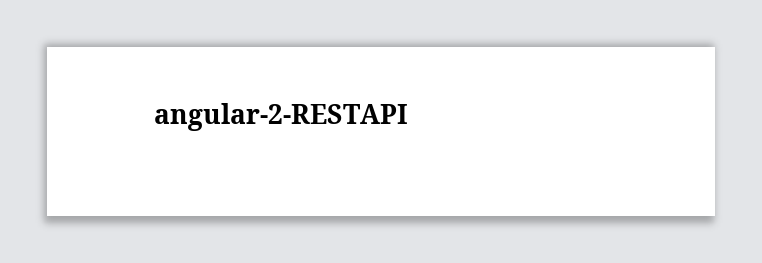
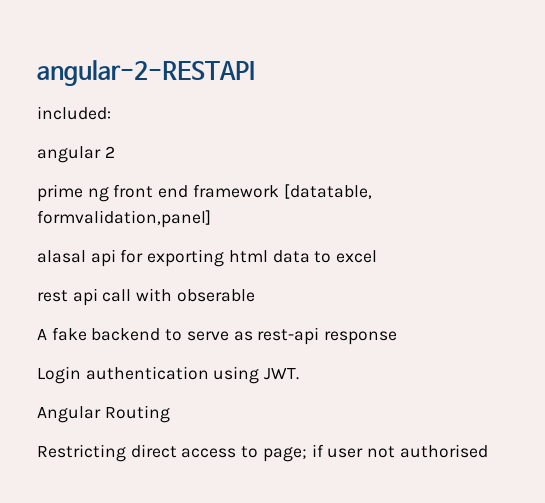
+ included:
+ angular 2
+ prime ng front end framework [datatable, formvalidation,panel]
+ alasal api for exporting html data to excel
+ rest api call with obserable
+ A fake backend to serve as rest-api response
+ Login authentication using JWT.
+ Angular Routing
+ Restricting direct access to page; if user not authorised

